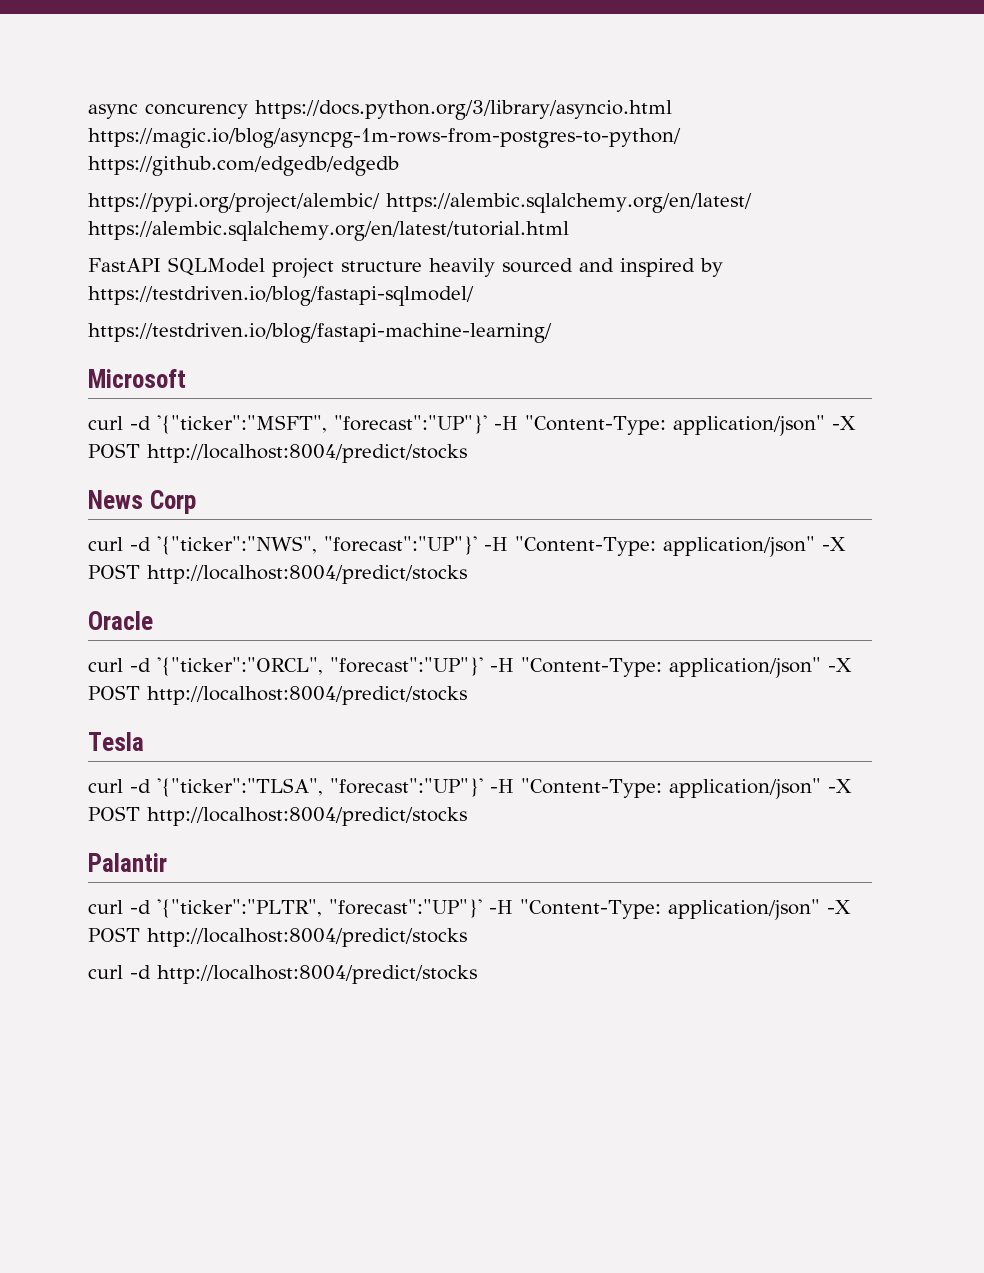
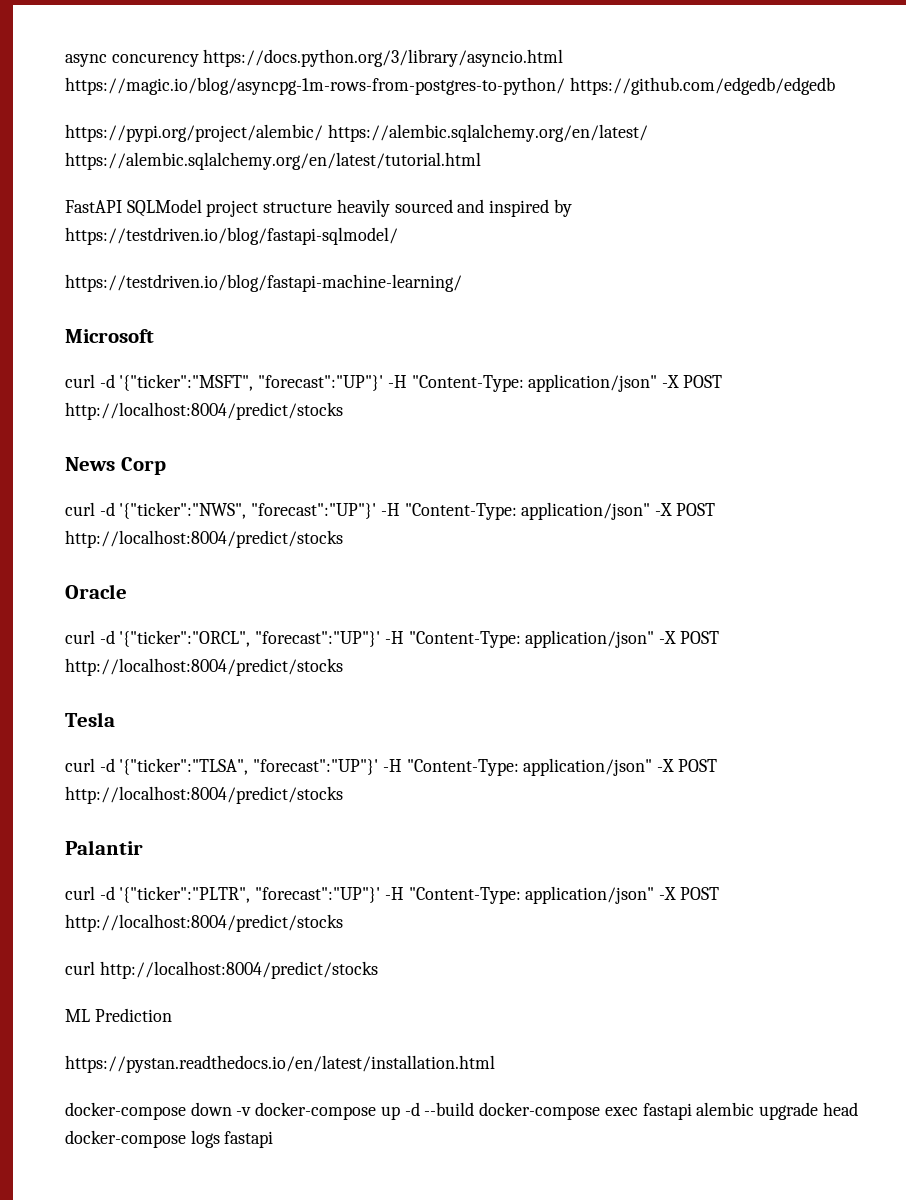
- curl -d http://localhost:8004/predict/stocks
+ curl http://localhost:8004/predict/stocks
+ ML Prediction
+ https://pystan.readthedocs.io/en/latest/installation.html
+ docker-compose down -v docker-compose up -d --build docker-compose exec fastapi alembic upgrade head docker-compose logs fastapi

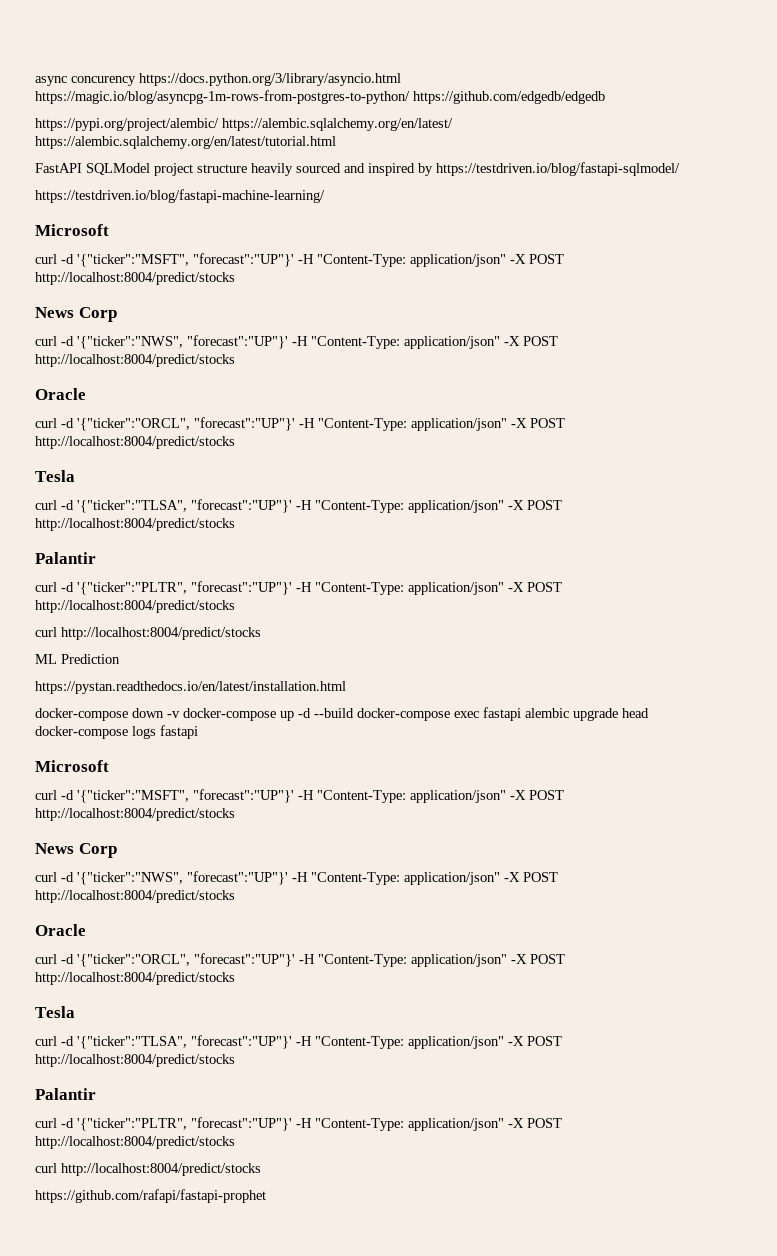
  docker-compose down -v docker-compose up -d --build docker-compose exec fastapi alembic upgrade head docker-compose logs fastapi
+ Microsoft
+ curl -d '{"ticker":"MSFT", "forecast":"UP"}' -H "Content-Type: application/json" -X POST http://localhost:8004/predict/stocks
+ News Corp
+ curl -d '{"ticker":"NWS", "forecast":"UP"}' -H "Content-Type: application/json" -X POST http://localhost:8004/predict/stocks
+ Oracle
+ curl -d '{"ticker":"ORCL", "forecast":"UP"}' -H "Content-Type: application/json" -X POST http://localhost:8004/predict/stocks
+ Tesla
+ curl -d '{"ticker":"TLSA", "forecast":"UP"}' -H "Content-Type: application/json" -X POST http://localhost:8004/predict/stocks
+ Palantir
+ curl -d '{"ticker":"PLTR", "forecast":"UP"}' -H "Content-Type: application/json" -X POST http://localhost:8004/predict/stocks
+ curl http://localhost:8004/predict/stocks
+ https://github.com/rafapi/fastapi-prophet

